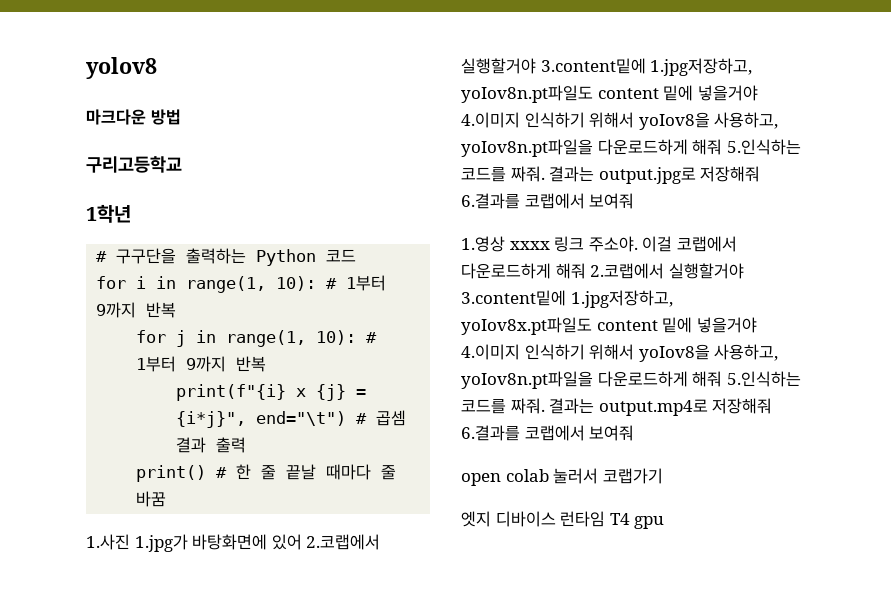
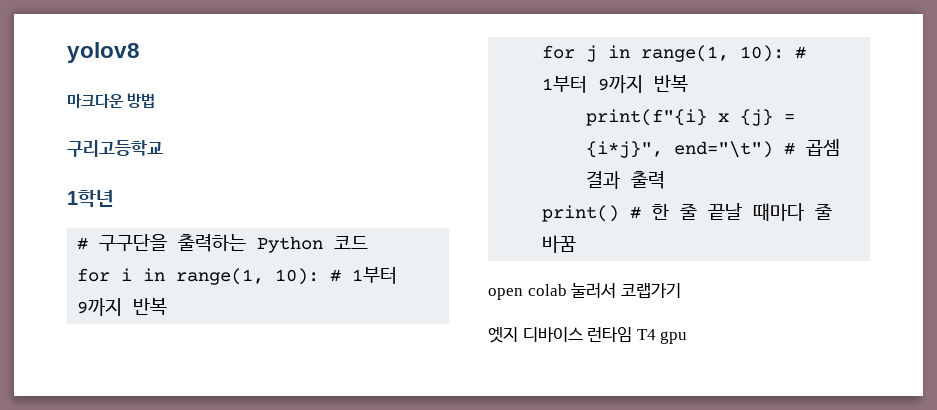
- 1.사진 1.jpg가 바탕화면에 있어 2.코랩에서 실행할거야 3.content밑에 1.jpg저장하고, yoIov8n.pt파일도 content 밑에 넣을거야 4.이미지 인식하기 위해서 yoIov8을 사용하고, yoIov8n.pt파일을 다운로드하게 해줘 5.인식하는 코드를 짜줘. 결과는 output.jpg로 저장해줘 6.결과를 코랩에서 보여줘
- 1.영상 xxxx 링크 주소야. 이걸 코랩에서 다운로드하게 해줘 2.코랩에서 실행할거야 3.content밑에 1.jpg저장하고, yoIov8x.pt파일도 content 밑에 넣을거야 4.이미지 인식하기 위해서 yoIov8을 사용하고, yoIov8n.pt파일을 다운로드하게 해줘 5.인식하는 코드를 짜줘. 결과는 output.mp4로 저장해줘 6.결과를 코랩에서 보여줘

